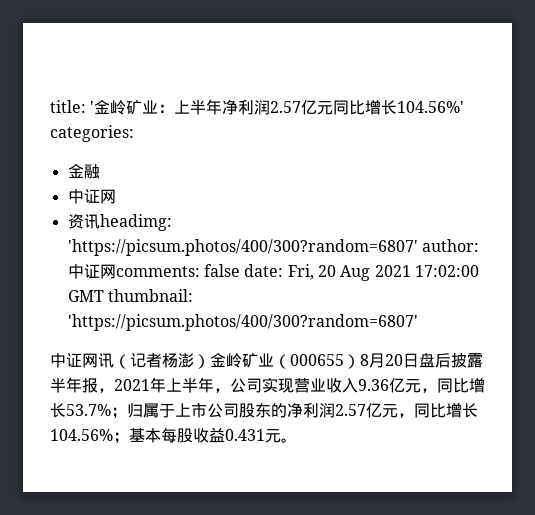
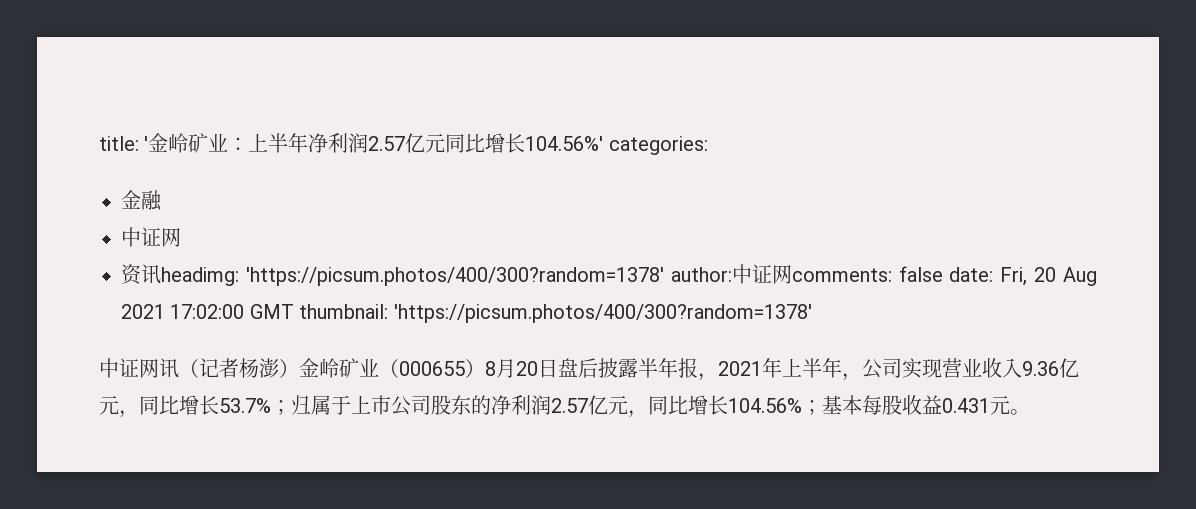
- 资讯headimg: 'https://picsum.photos/400/300?random=6807' author:中证网comments: false date: Fri, 20 Aug 2021 17:02:00 GMT thumbnail: 'https://picsum.photos/400/300?random=6807'
+ 资讯headimg: 'https://picsum.photos/400/300?random=1378' author:中证网comments: false date: Fri, 20 Aug 2021 17:02:00 GMT thumbnail: 'https://picsum.photos/400/300?random=1378'

